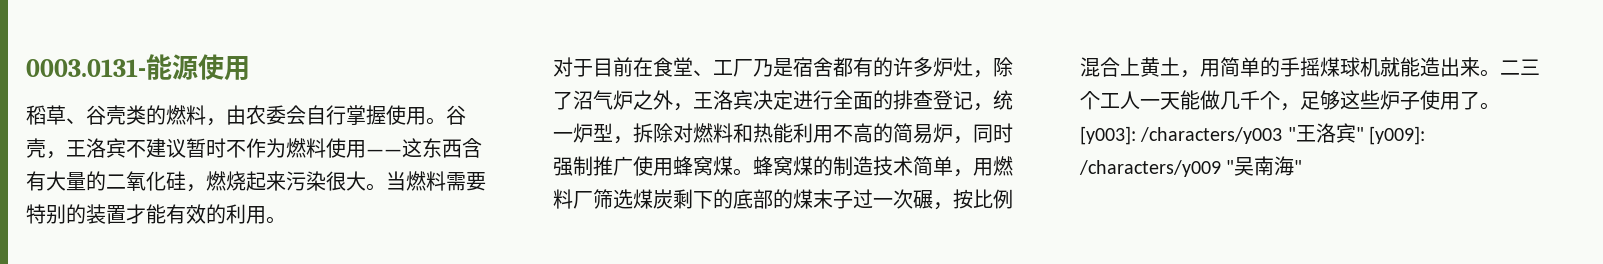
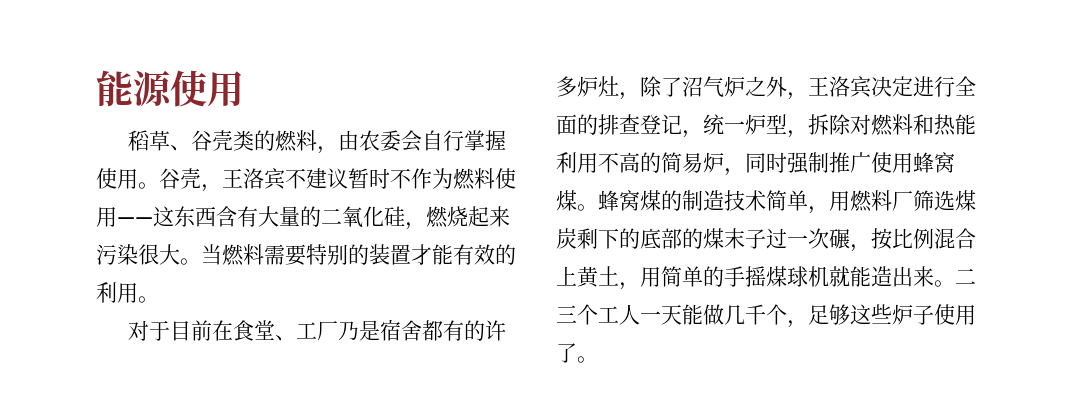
- 0003.0131-能源使用
+ 能源使用
- [y003]: /characters/y003 "王洛宾" [y009]: /characters/y009 "吴南海"

